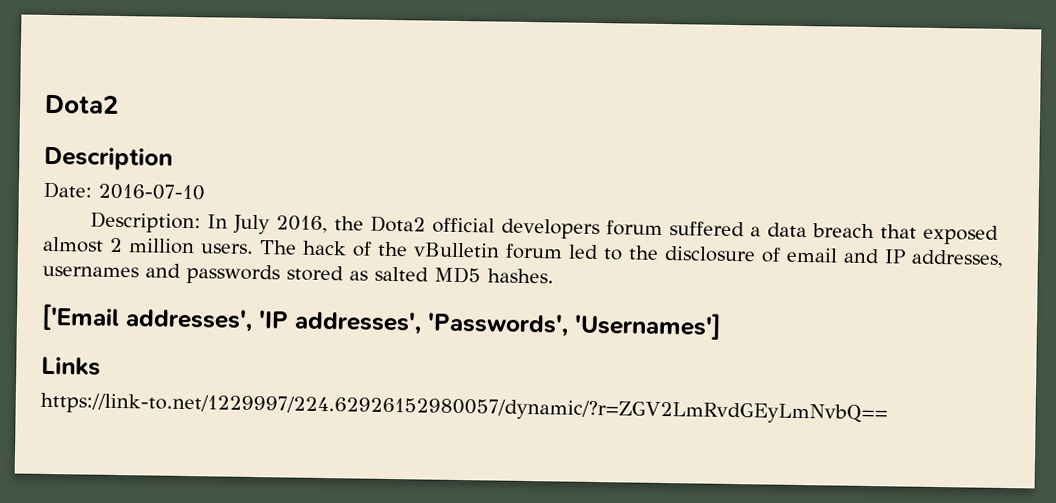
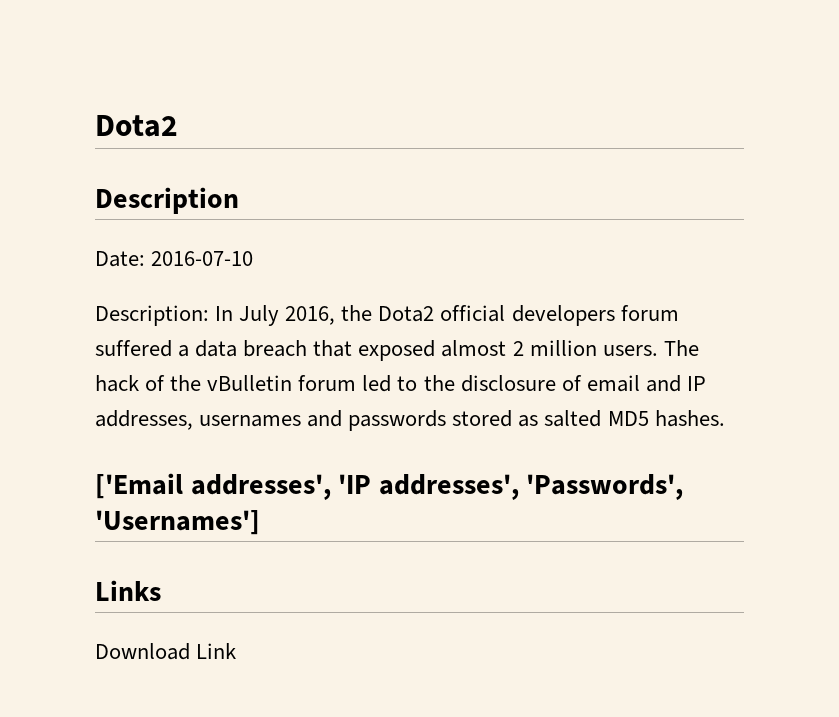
- https://link-to.net/1229997/224.62926152980057/dynamic/?r=ZGV2LmRvdGEyLmNvbQ==
+ Download Link

